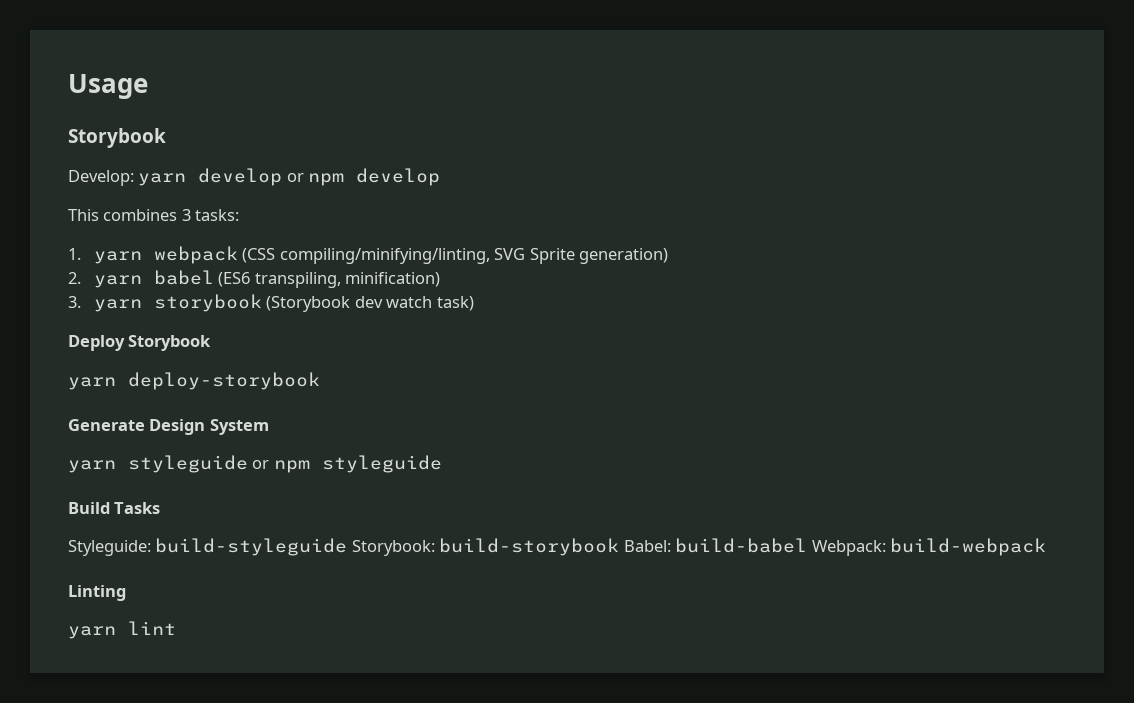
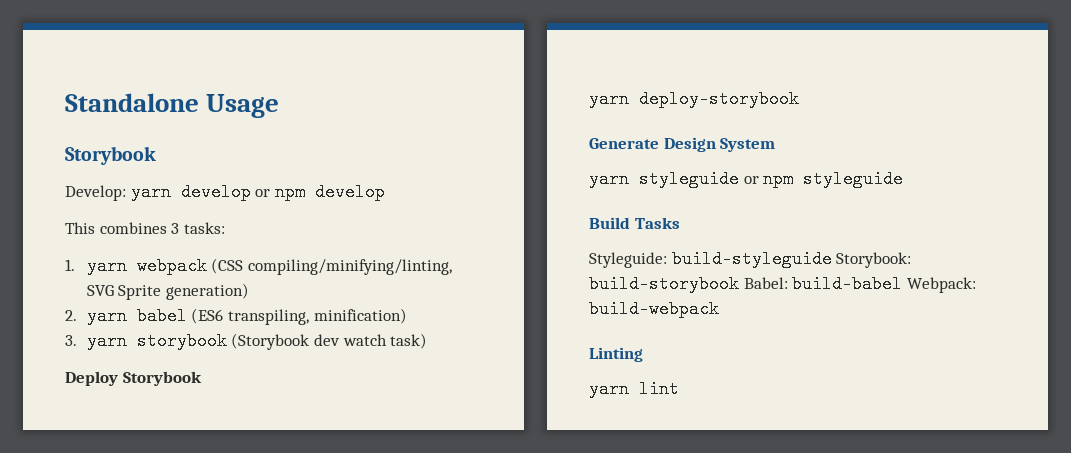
- Usage
+ Standalone Usage

